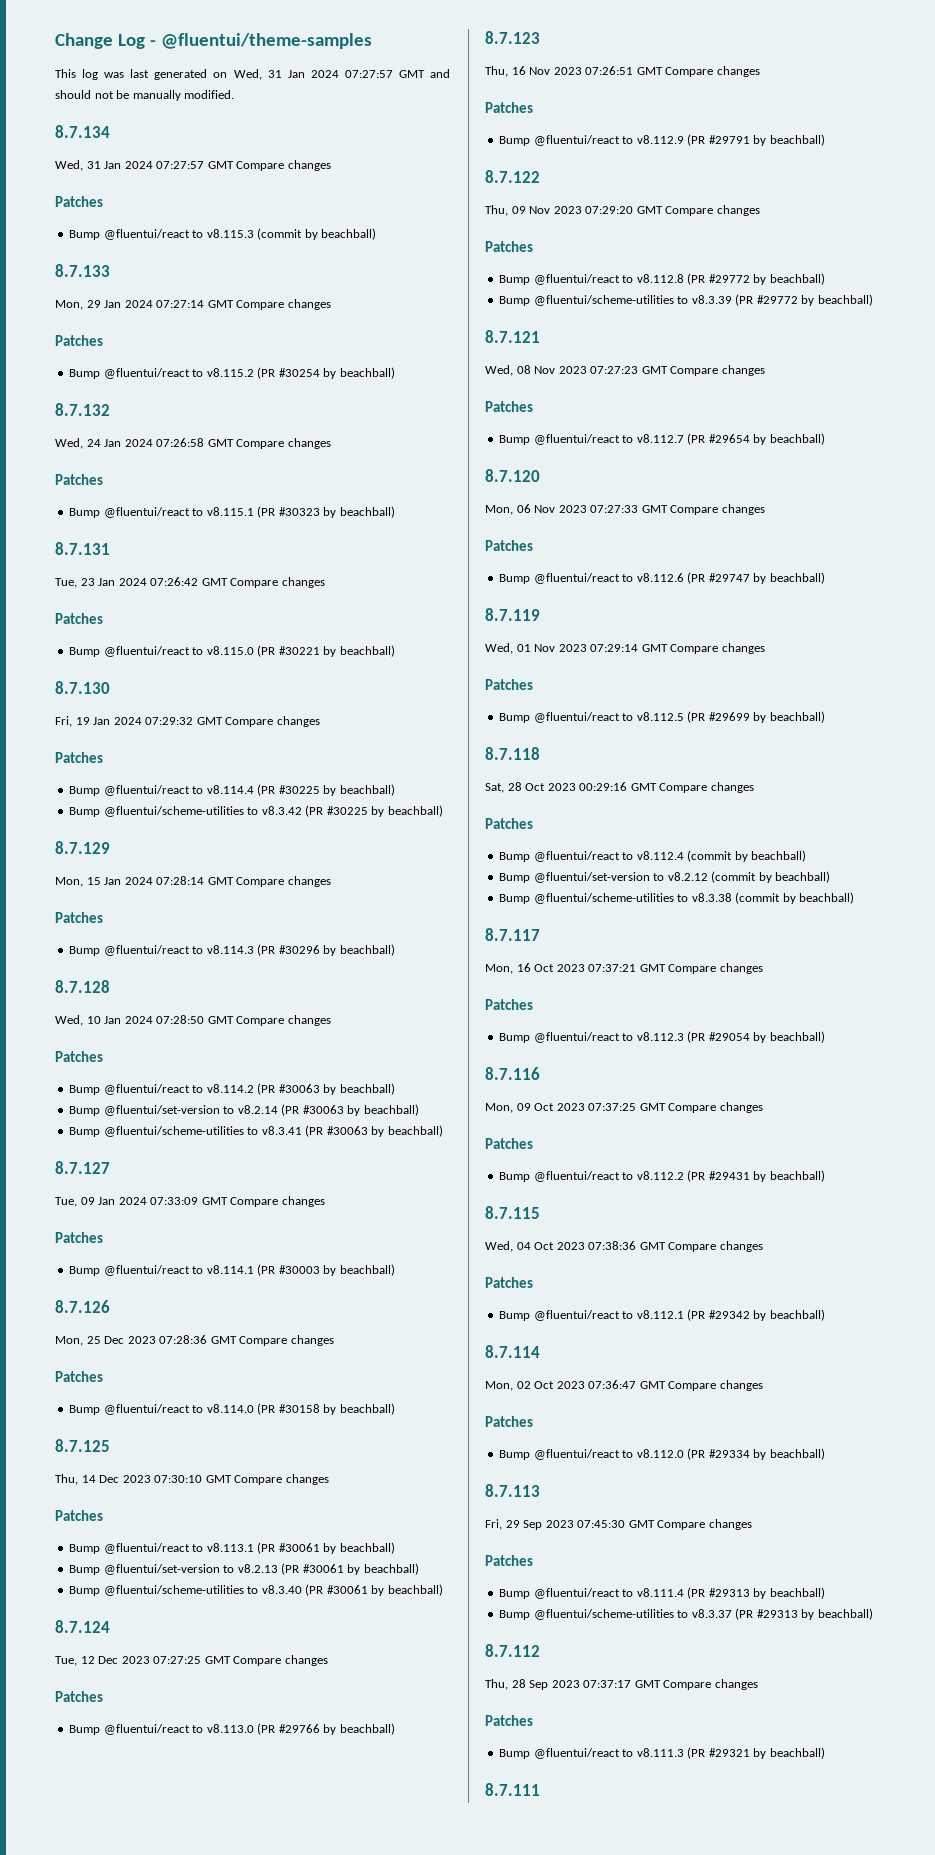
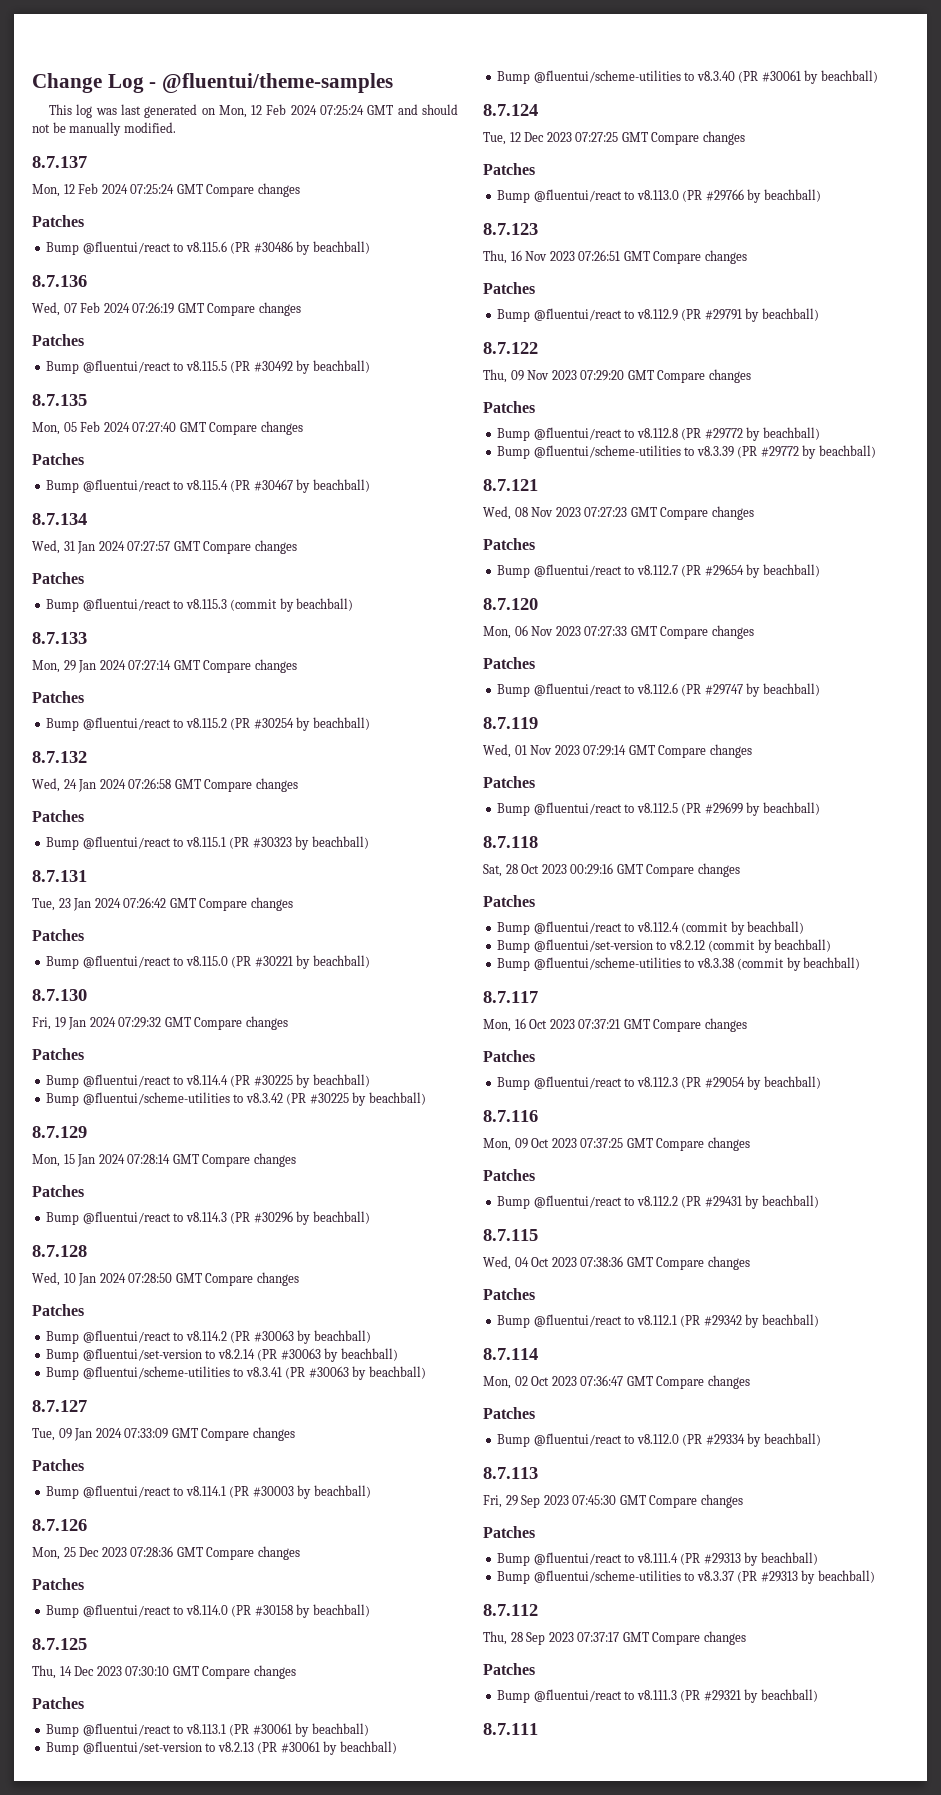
- This log was last generated on Wed, 31 Jan 2024 07:27:57 GMT and should not be manually modified.
+ This log was last generated on Mon, 12 Feb 2024 07:25:24 GMT and should not be manually modified.
+ 8.7.137
+ Mon, 12 Feb 2024 07:25:24 GMT Compare changes
+ Patches
+ Bump @fluentui/react to v8.115.6 (PR #30486 by beachball)
+ 8.7.136
+ Wed, 07 Feb 2024 07:26:19 GMT Compare changes
+ Patches
+ Bump @fluentui/react to v8.115.5 (PR #30492 by beachball)
+ 8.7.135
+ Mon, 05 Feb 2024 07:27:40 GMT Compare changes
+ Patches
+ Bump @fluentui/react to v8.115.4 (PR #30467 by beachball)

